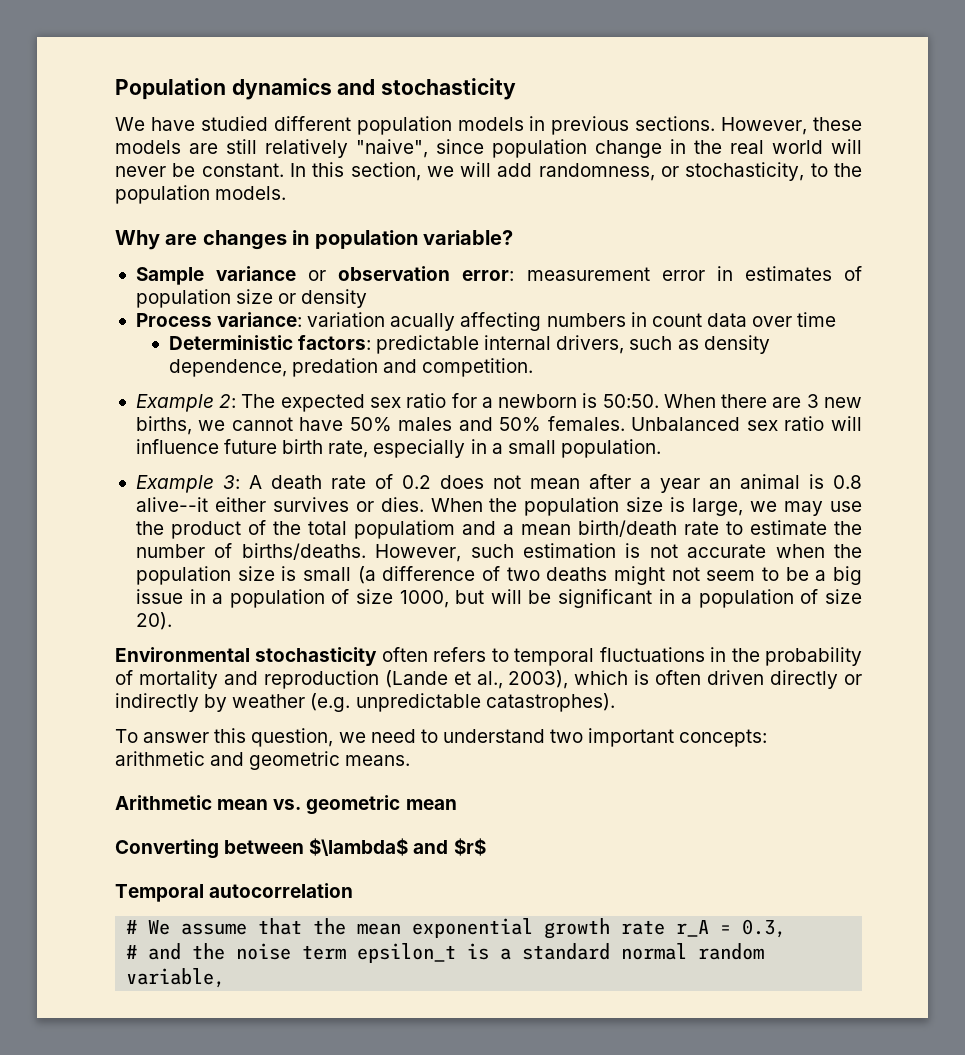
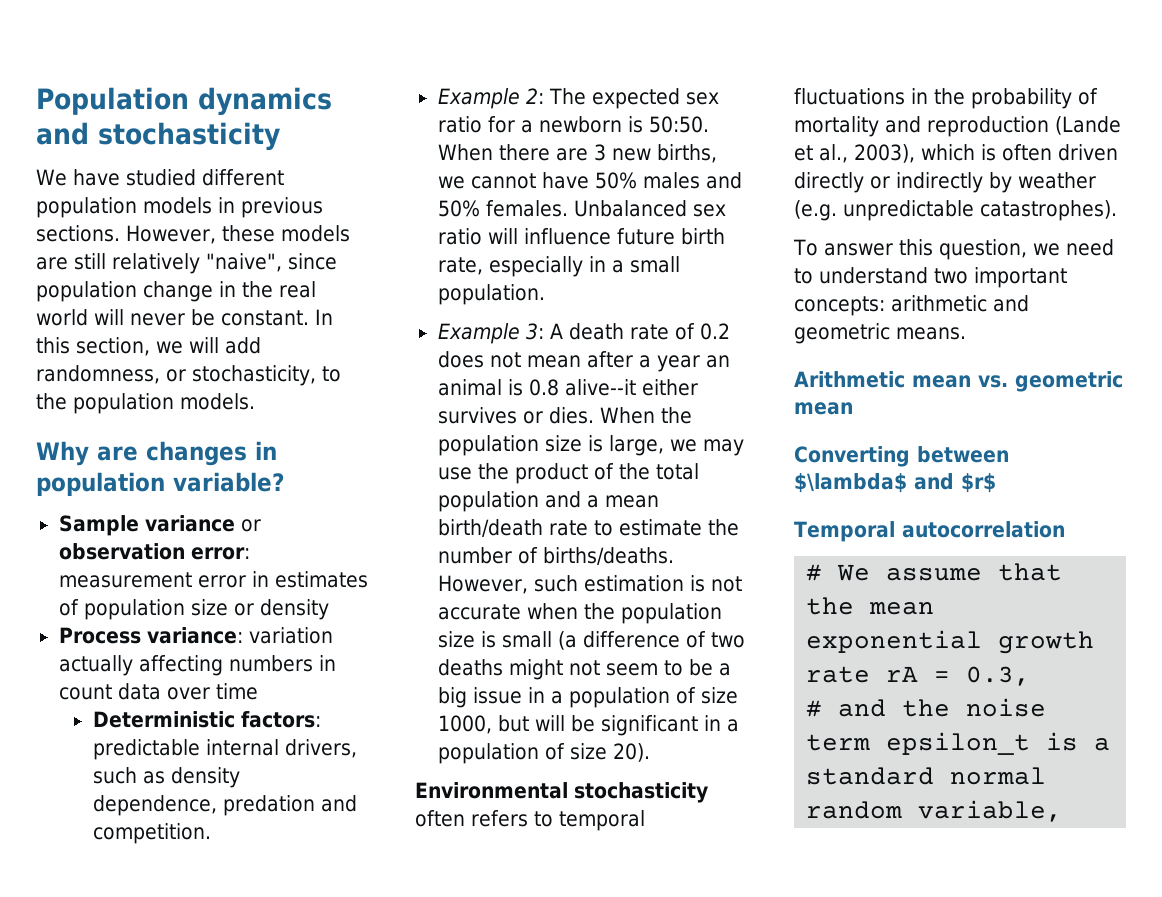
- Process variance: variation acually affecting numbers in count data over time
+ Process variance: variation actually affecting numbers in count data over time
- When the population size is large, we may use the product of the total populatiom and a mean birth/death rate to estimate the number of births/deaths.
+ When the population size is large, we may use the product of the total population and a mean birth/death rate to estimate the number of births/deaths.
- # We assume that the mean exponential growth rate r_A = 0.3,
+ # We assume that the mean exponential growth rate rA = 0.3,

